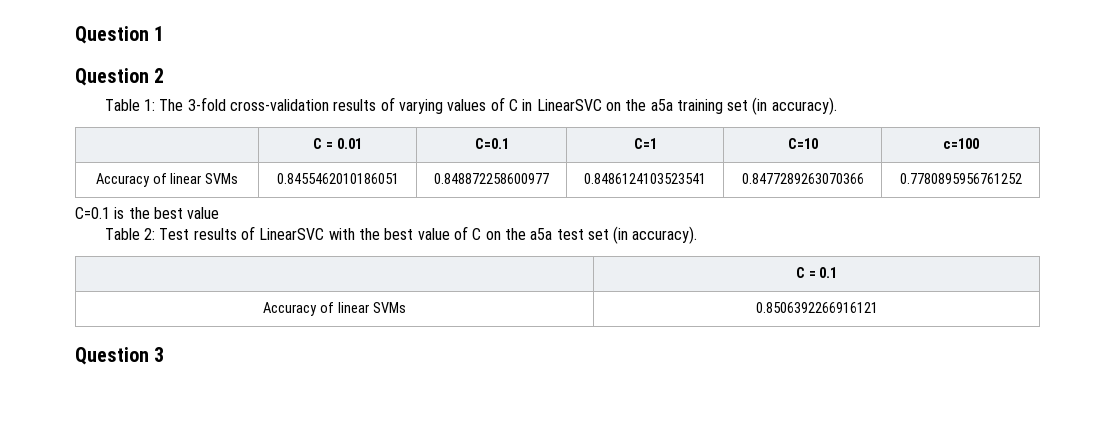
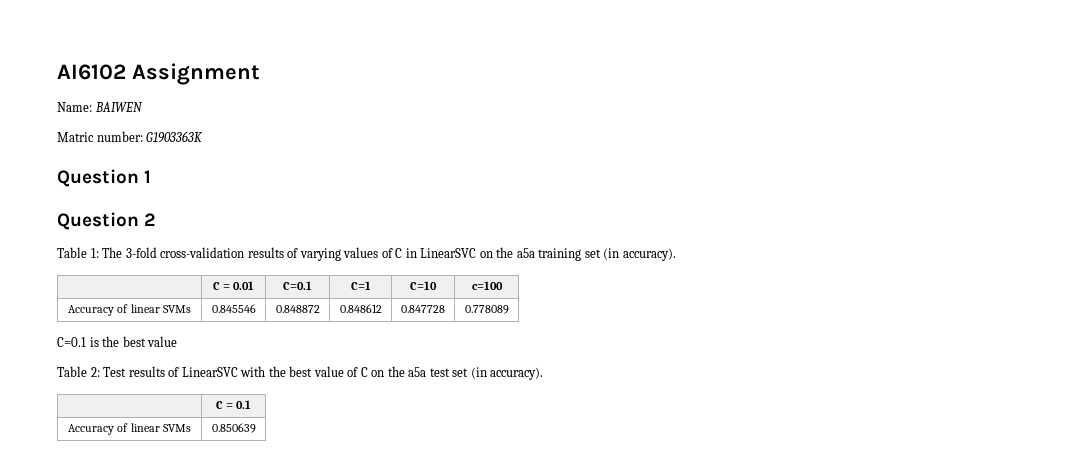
+ AI6102 Assignment
+ Name: BAIWEN
+ Matric number: G1903363K
- Accuracy of linear SVMs | 0.8455462010186051 | 0.848872258600977 | 0.8486124103523541 | 0.8477289263070366 | 0.7780895956761252
+ Accuracy of linear SVMs | 0.845546 | 0.848872 | 0.848612 | 0.847728 | 0.778089
- Accuracy of linear SVMs | 0.8506392266916121
- Question 3
+ Accuracy of linear SVMs | 0.850639

